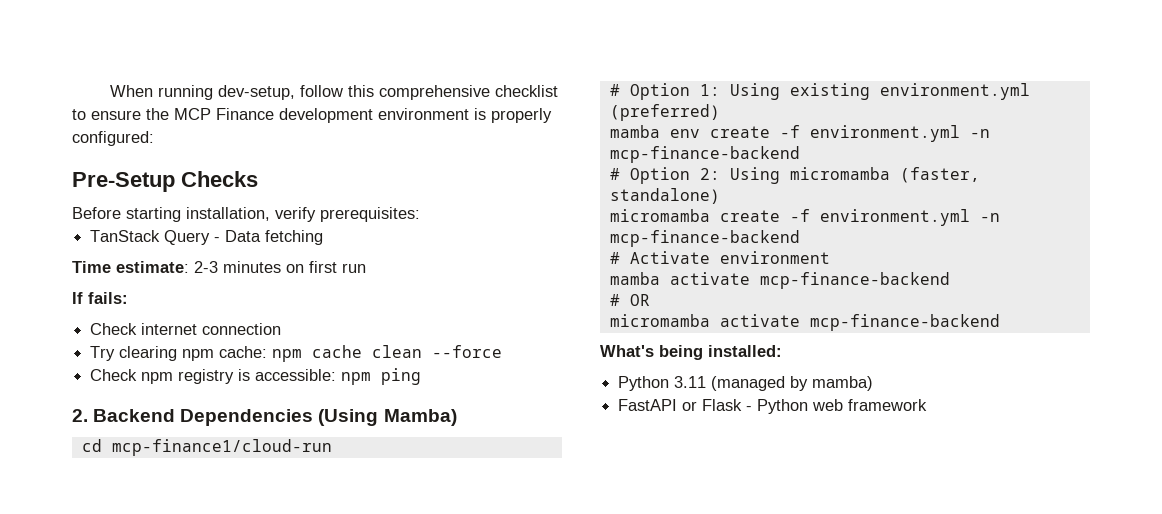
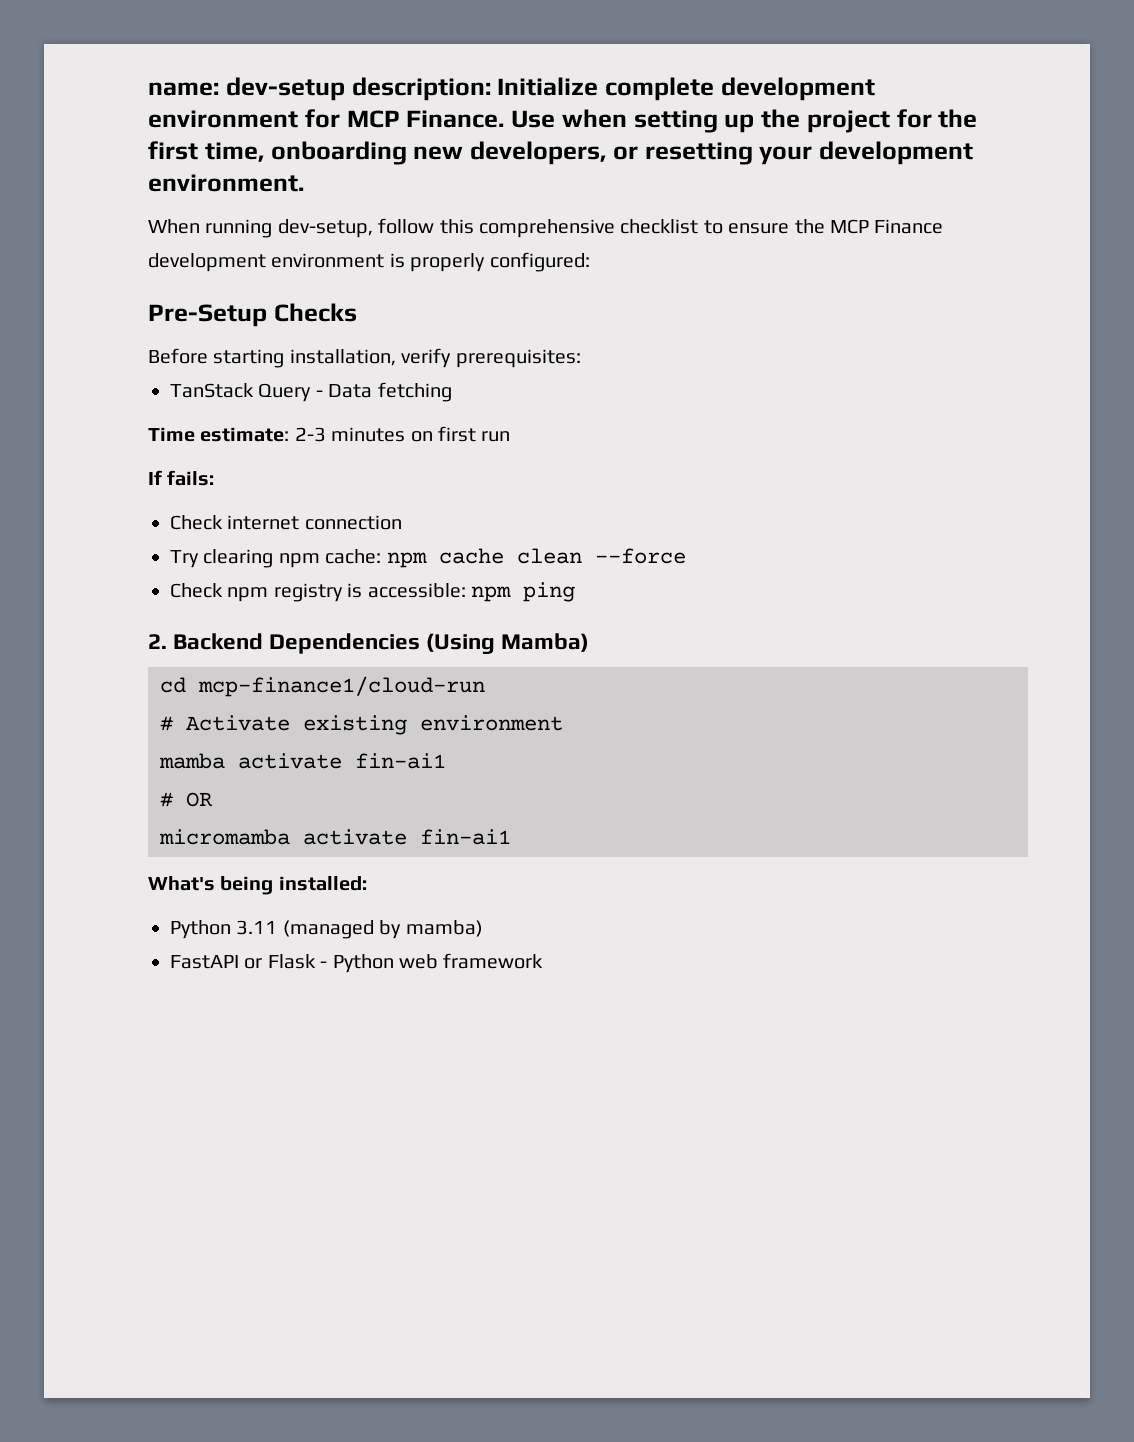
+ name: dev-setup description: Initialize complete development environment for MCP Finance. Use when setting up the project for the first time, onboarding new developers, or resetting your development environment.
- # Option 1: Using existing environment.yml (preferred)
- mamba env create -f environment.yml -n mcp-finance-backend
- # Option 2: Using micromamba (faster, standalone)
- micromamba create -f environment.yml -n mcp-finance-backend
- # Activate environment
+ # Activate existing environment
- mamba activate mcp-finance-backend
+ mamba activate fin-ai1
- micromamba activate mcp-finance-backend
+ micromamba activate fin-ai1

